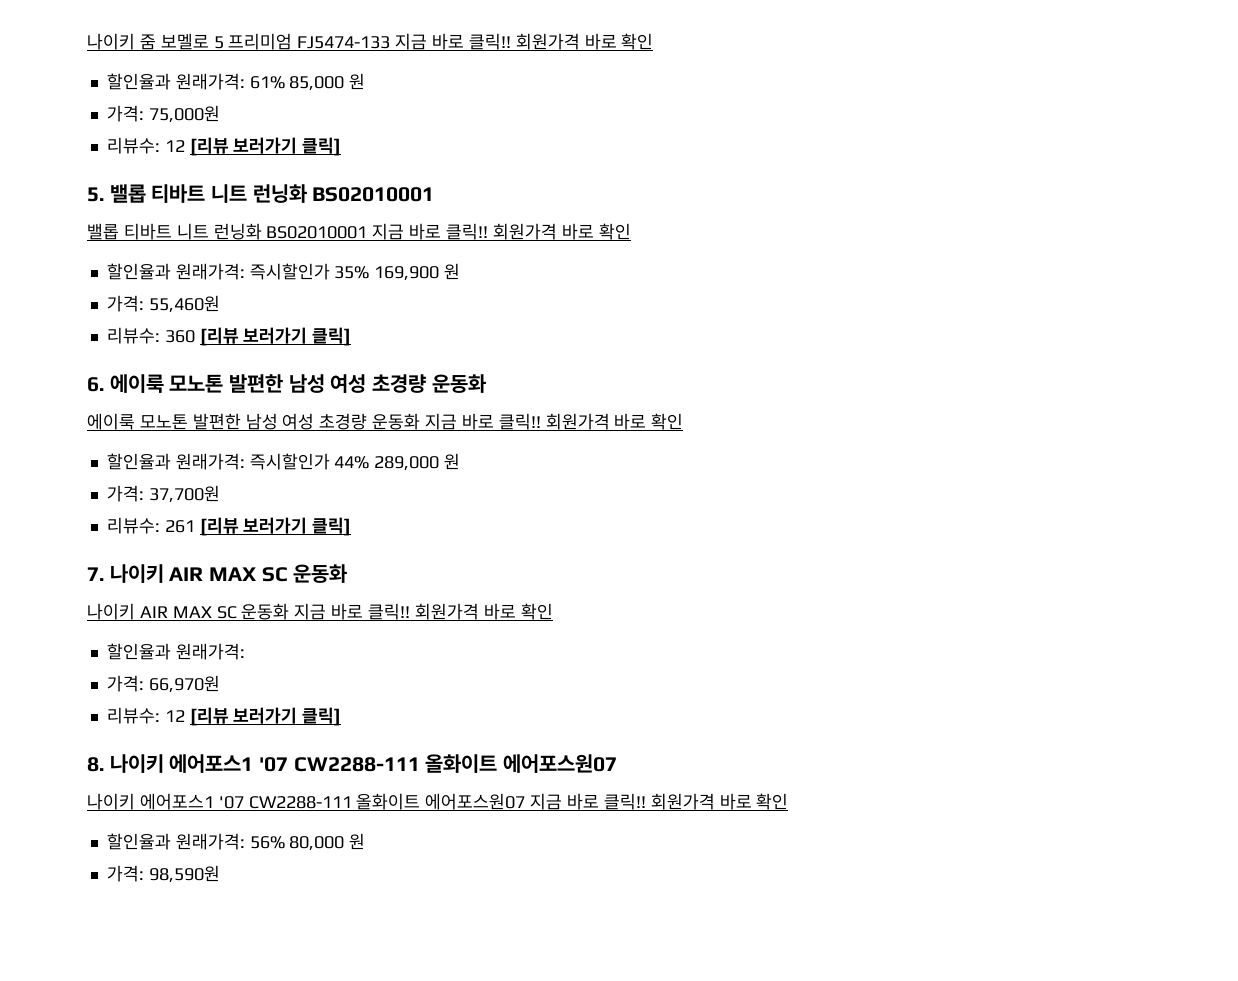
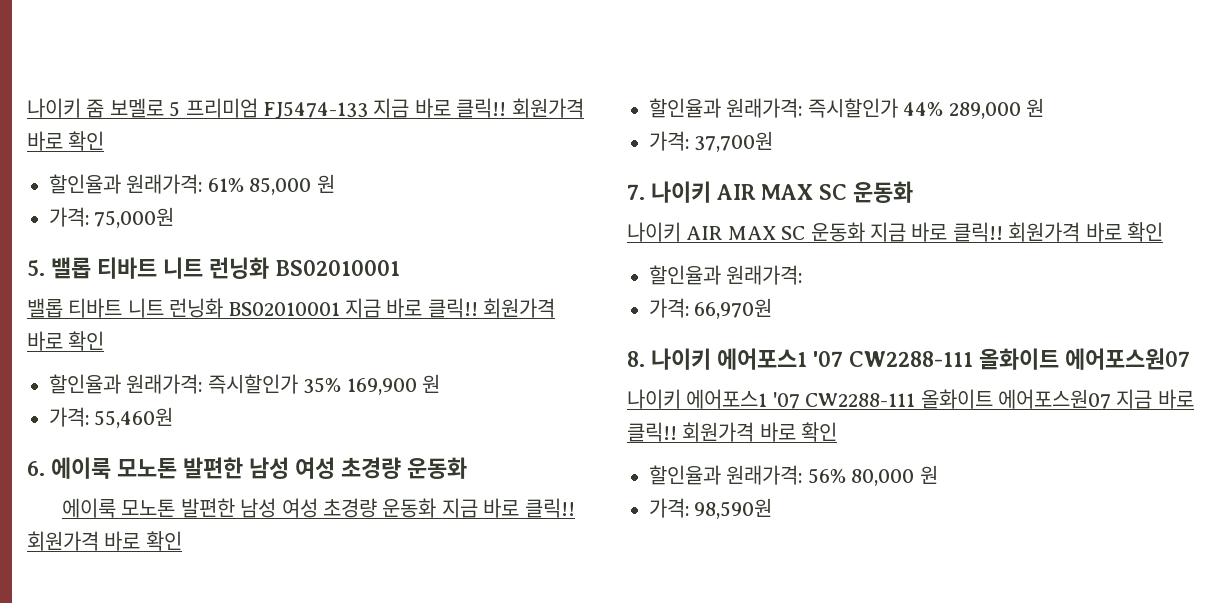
  가격: 75,000원
- 리뷰수: 12 [리뷰 보러가기 클릭]
- 리뷰수: 360 [리뷰 보러가기 클릭]
- 리뷰수: 261 [리뷰 보러가기 클릭]
  가격: 66,970원
- 리뷰수: 12 [리뷰 보러가기 클릭]

